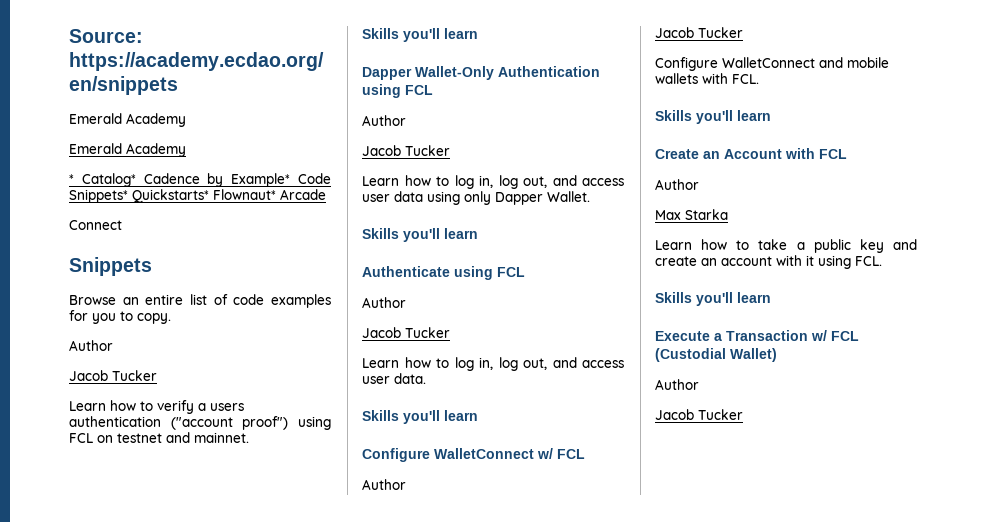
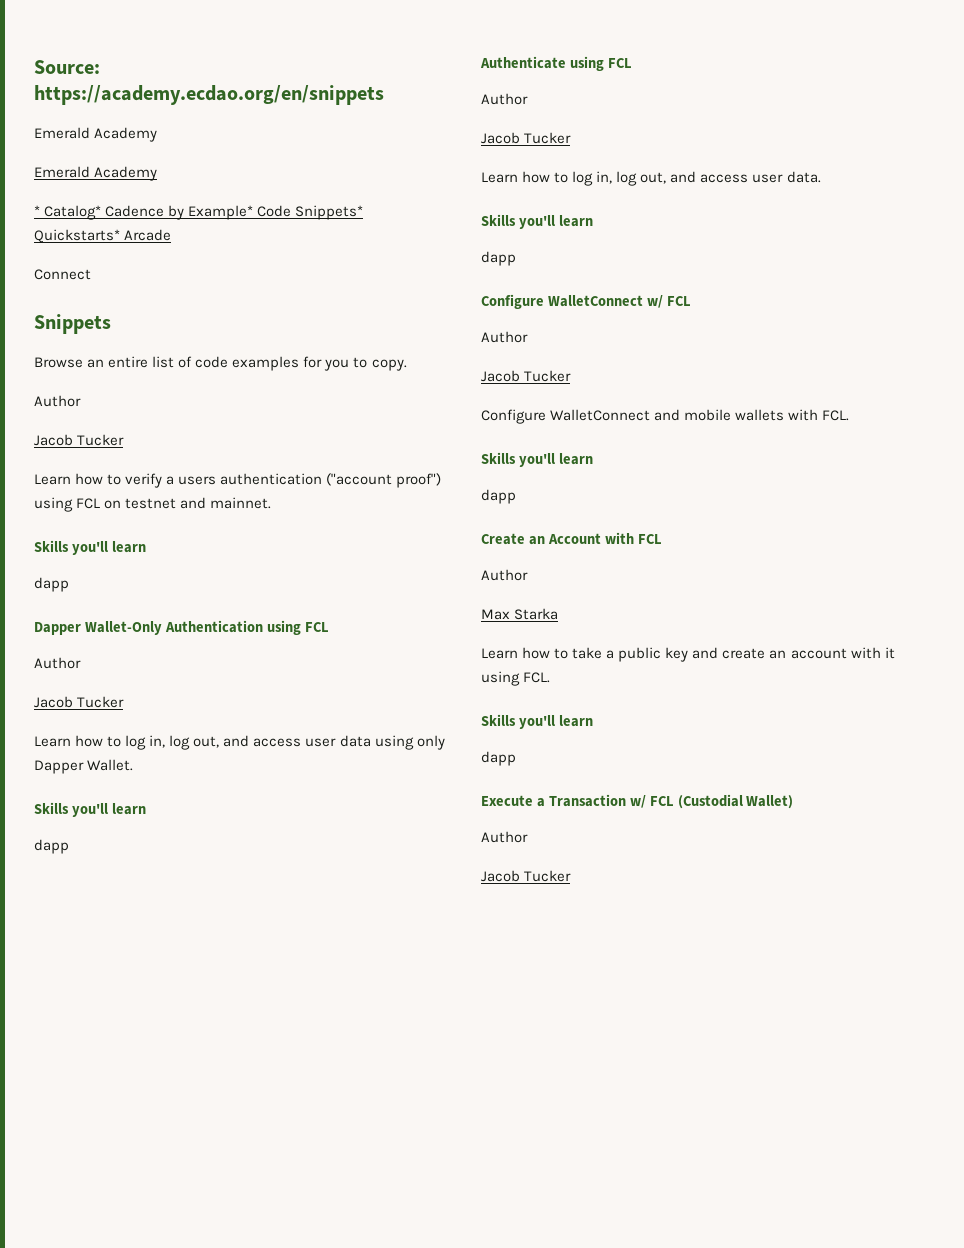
- * Catalog* Cadence by Example* Code Snippets* Quickstarts* Flownaut* Arcade
+ * Catalog* Cadence by Example* Code Snippets* Quickstarts* Arcade
  Learn how to verify a users authentication ("account proof") using FCL on testnet and mainnet.
  Skills you'll learn
+ dapp
  Learn how to log in, log out, and access user data using only Dapper Wallet.
  Skills you'll learn
+ dapp
  Learn how to log in, log out, and access user data.
  Skills you'll learn
+ dapp
  Configure WalletConnect and mobile wallets with FCL.
  Skills you'll learn
+ dapp
  Learn how to take a public key and create an account with it using FCL.
  Skills you'll learn
+ dapp

